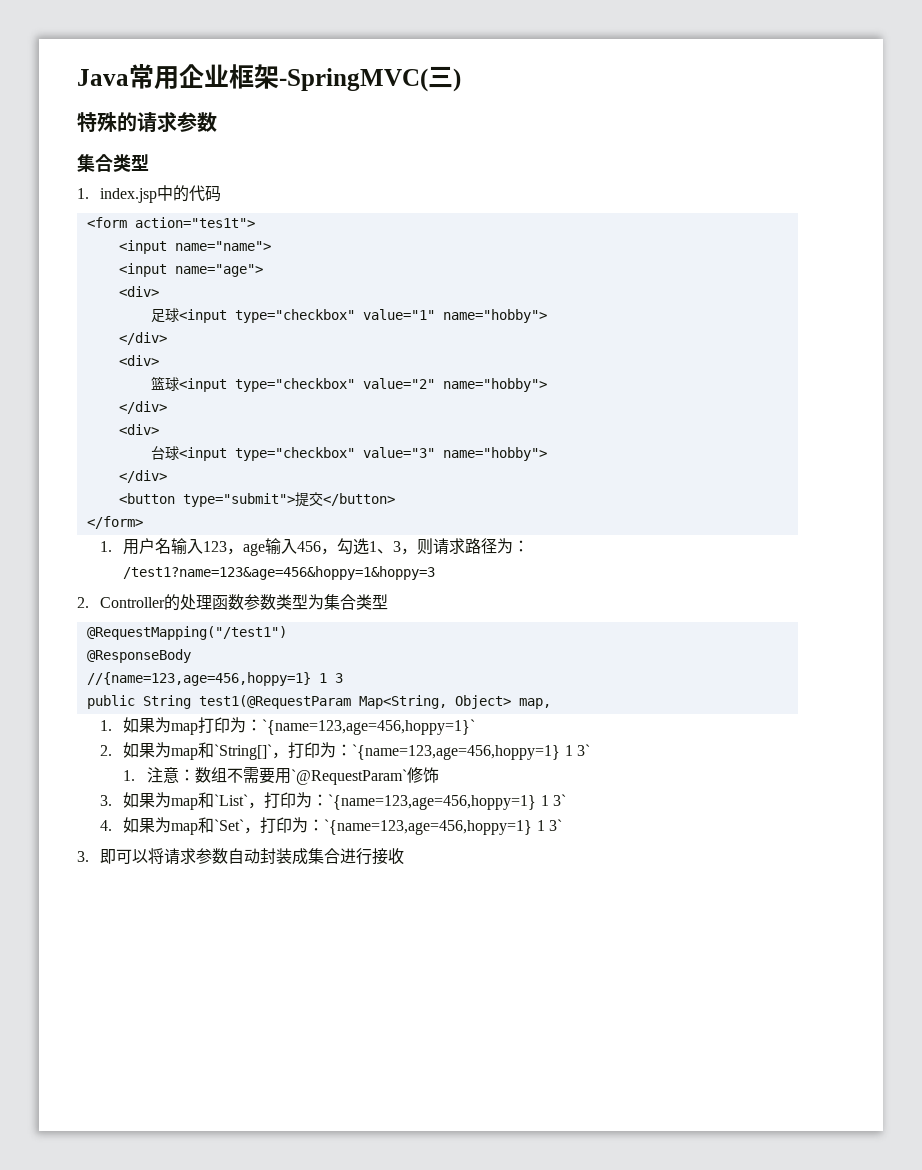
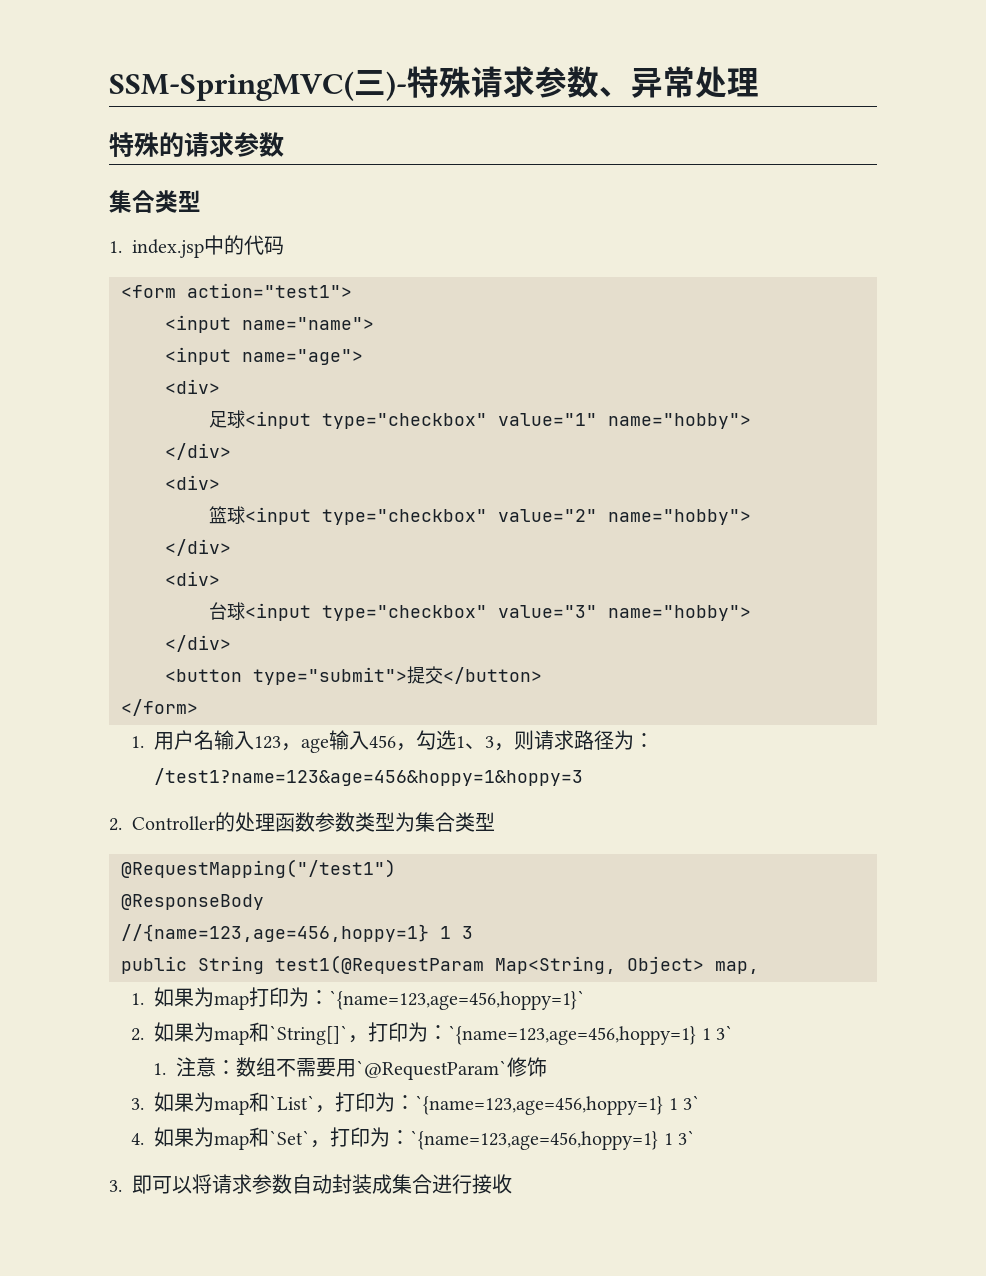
- Java常用企业框架-SpringMVC(三)
+ SSM-SpringMVC(三)-特殊请求参数、异常处理
- <form action="tes1t">
+ <form action="test1">

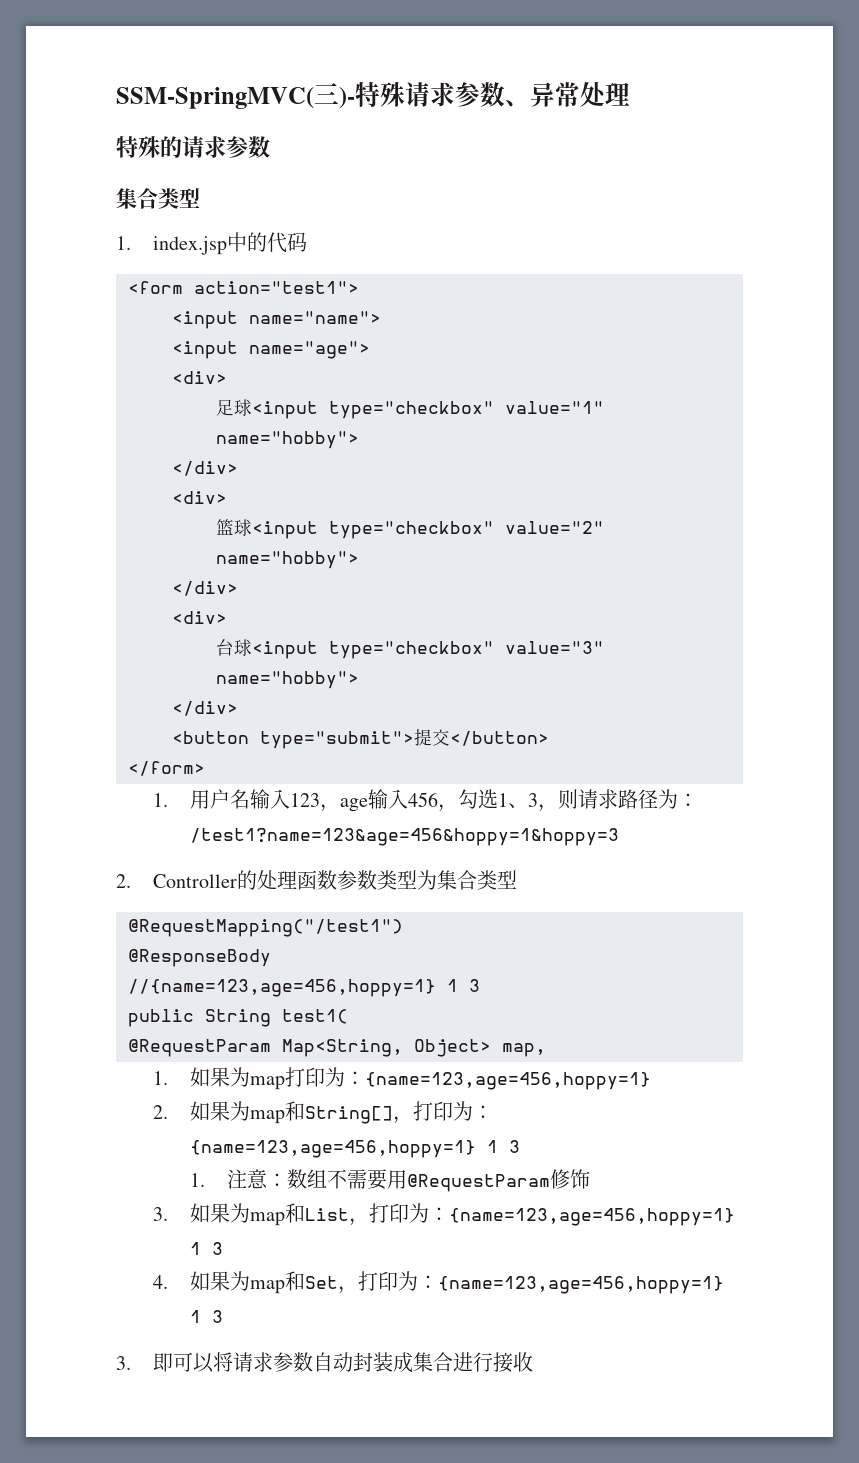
- public String test1(@RequestParam Map<String, Object> map,
+ public String test1(
+ @RequestParam Map<String, Object> map,
- 1.如果为map打印为：`{name=123,age=456,hoppy=1}`
+ 1.如果为map打印为：{name=123,age=456,hoppy=1}
- 2.如果为map和`String[]`，打印为：`{name=123,age=456,hoppy=1} 1 3`
+ 2.如果为map和String[]，打印为：{name=123,age=456,hoppy=1} 1 3
- 1.注意：数组不需要用`@RequestParam`修饰
+ 1.注意：数组不需要用@RequestParam修饰
- 3.如果为map和`List`，打印为：`{name=123,age=456,hoppy=1} 1 3`
+ 3.如果为map和List，打印为：{name=123,age=456,hoppy=1} 1 3
- 4.如果为map和`Set`，打印为：`{name=123,age=456,hoppy=1} 1 3`
+ 4.如果为map和Set，打印为：{name=123,age=456,hoppy=1} 1 3

